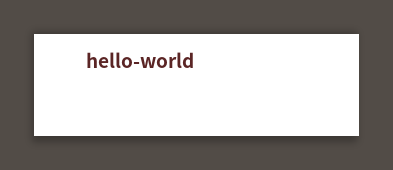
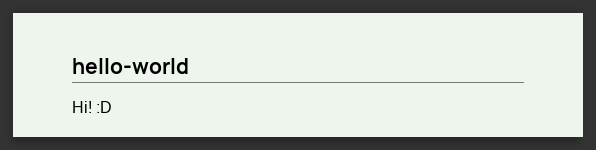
+ Hi! :D

